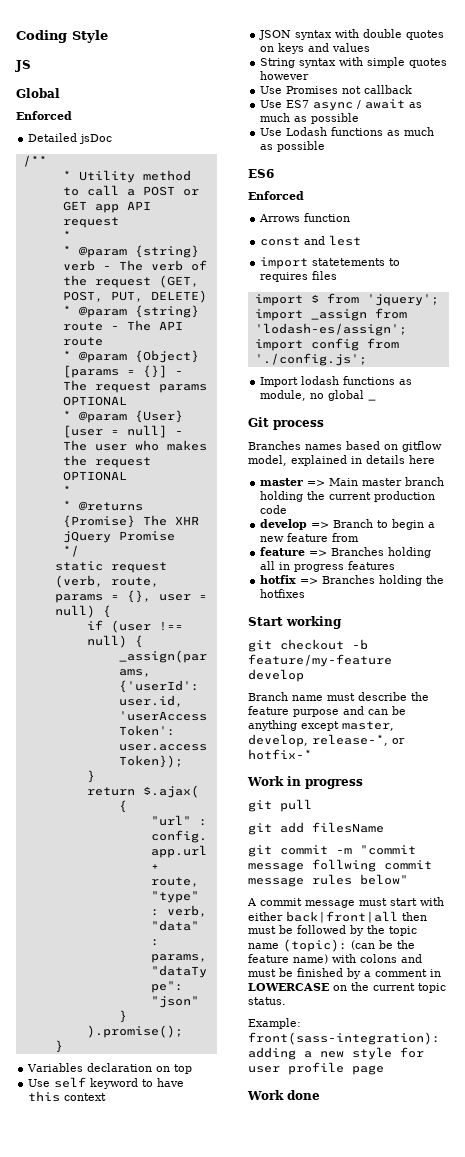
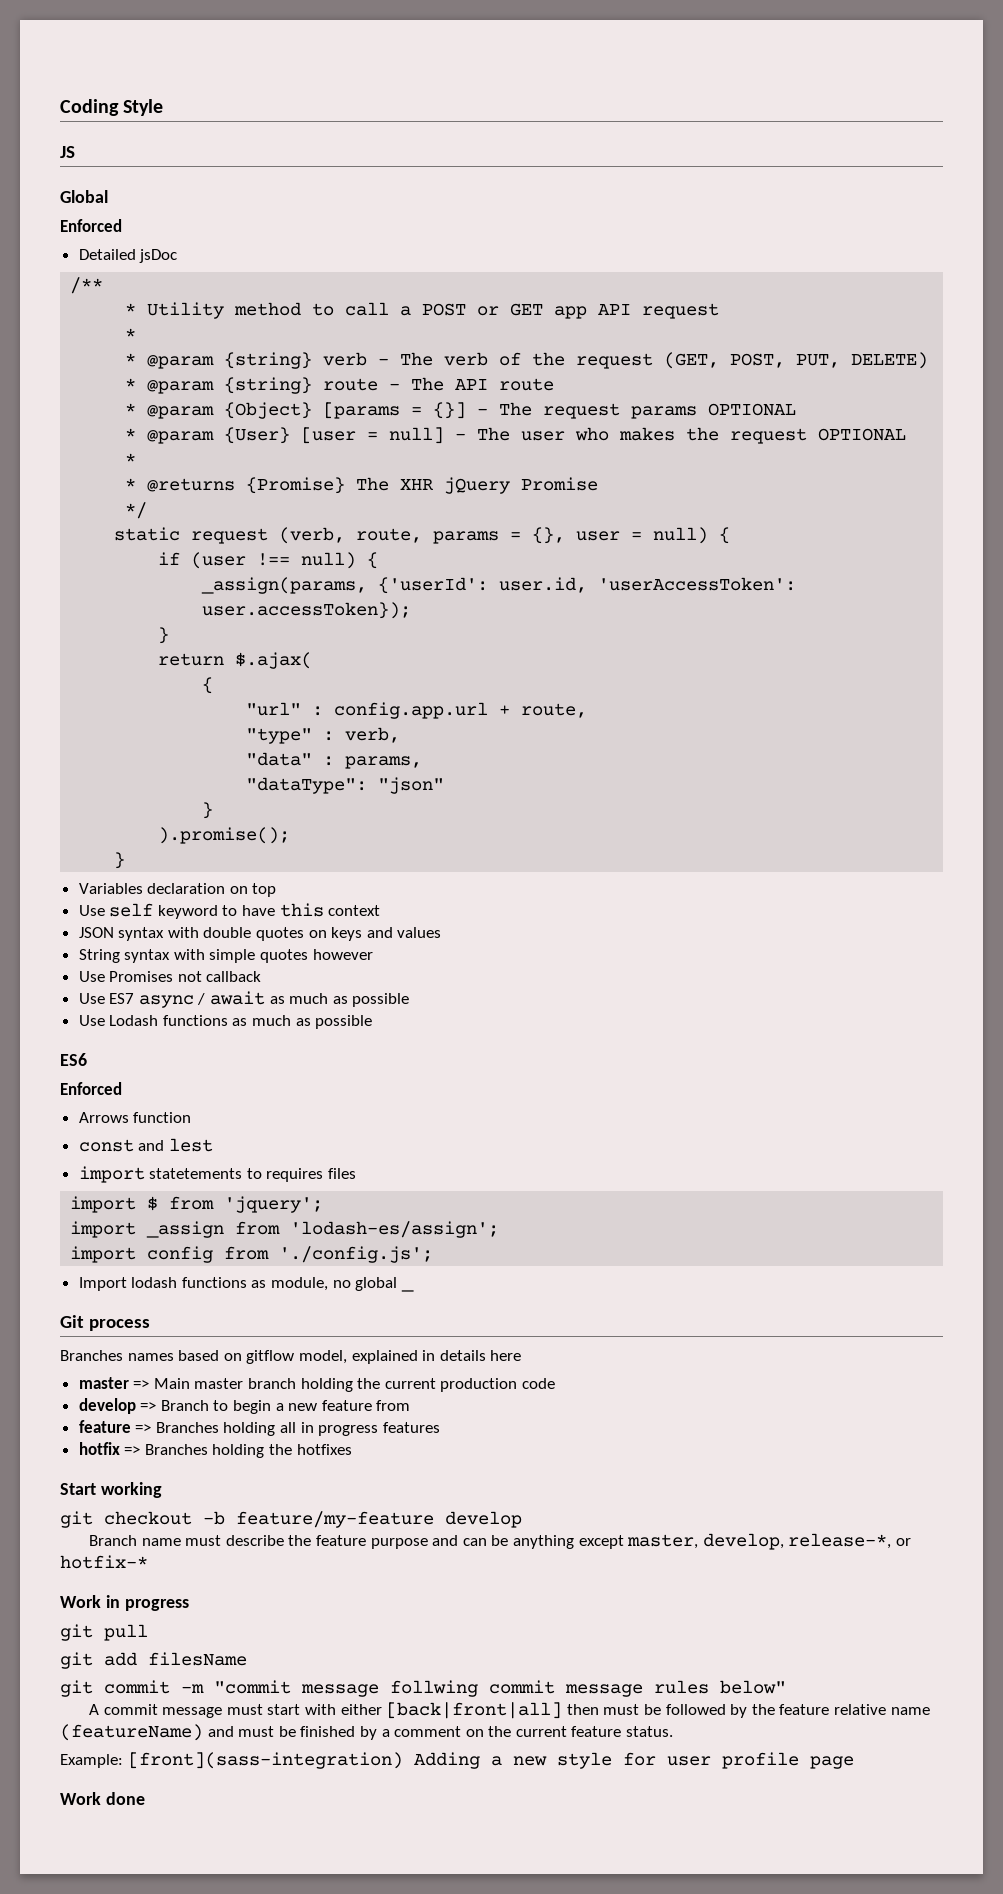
- A commit message must start with either back|front|all then must be followed by the topic name (topic): (can be the feature name) with colons and must be finished by a comment in LOWERCASE on the current topic status.
+ A commit message must start with either [back|front|all] then must be followed by the feature relative name (featureName) and must be finished by a comment on the current feature status.
- Example: front(sass-integration): adding a new style for user profile page
+ Example: [front](sass-integration) Adding a new style for user profile page

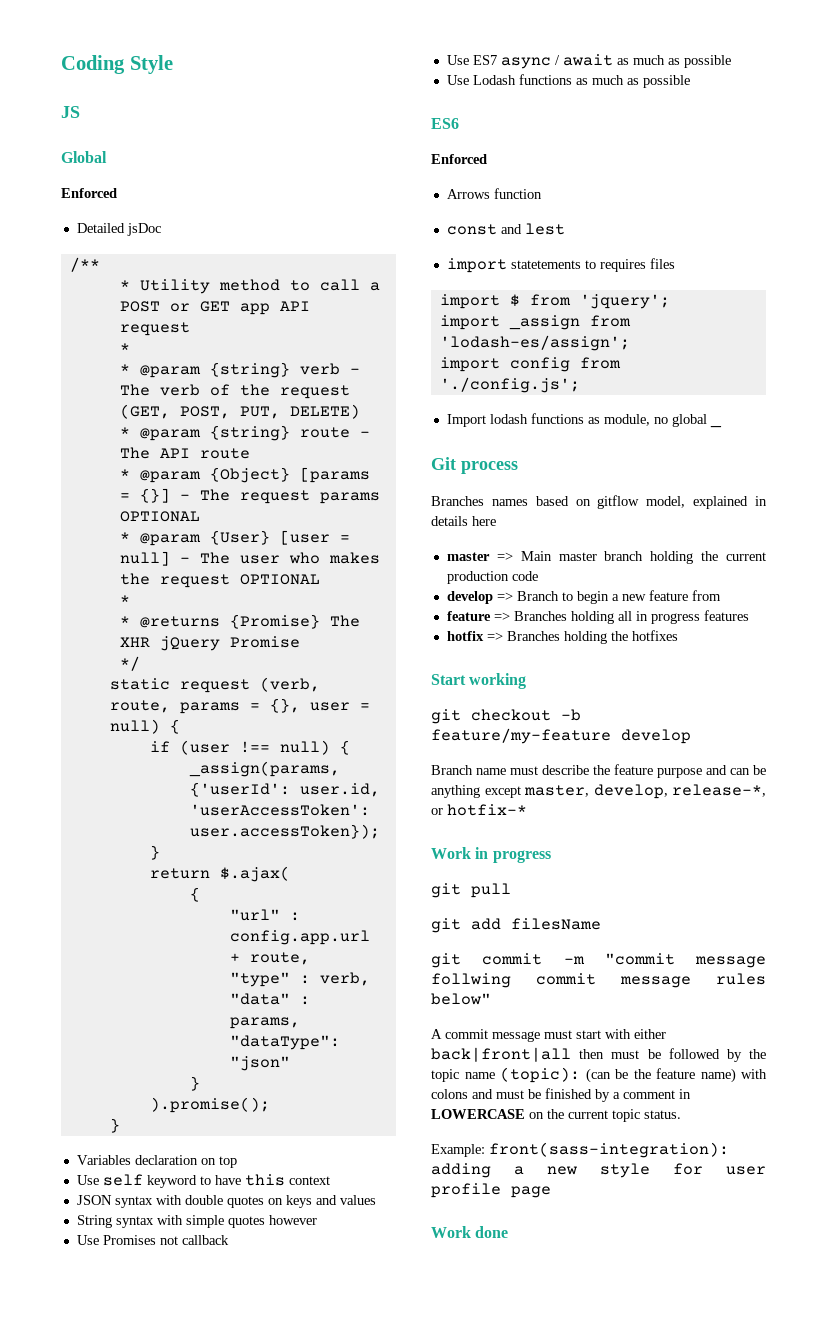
- A commit message must start with either [back|front|all] then must be followed by the feature relative name (featureName) and must be finished by a comment on the current feature status.
+ A commit message must start with either back|front|all then must be followed by the topic name (topic): (can be the feature name) with colons and must be finished by a comment in LOWERCASE on the current topic status.
- Example: [front](sass-integration) Adding a new style for user profile page
+ Example: front(sass-integration): adding a new style for user profile page

